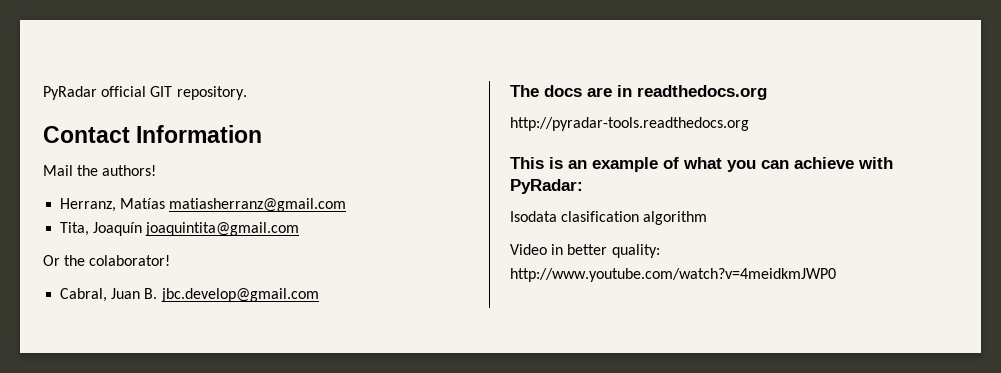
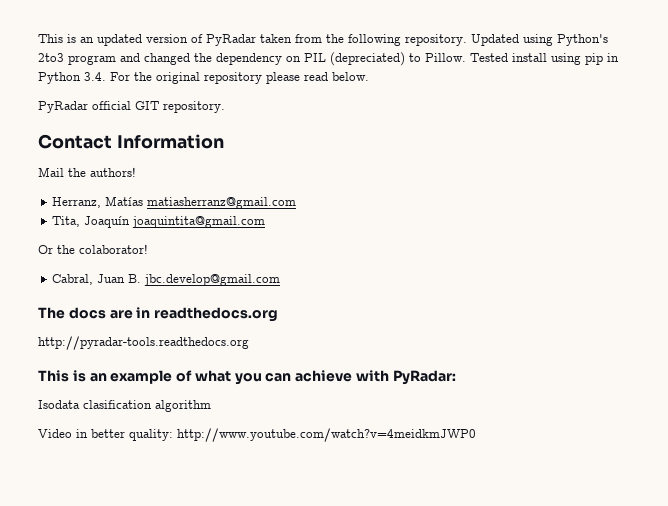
+ This is an updated version of PyRadar taken from the following repository. Updated using Python's 2to3 program and changed the dependency on PIL (depreciated) to Pillow. Tested install using pip in Python 3.4. For the original repository please read below.

